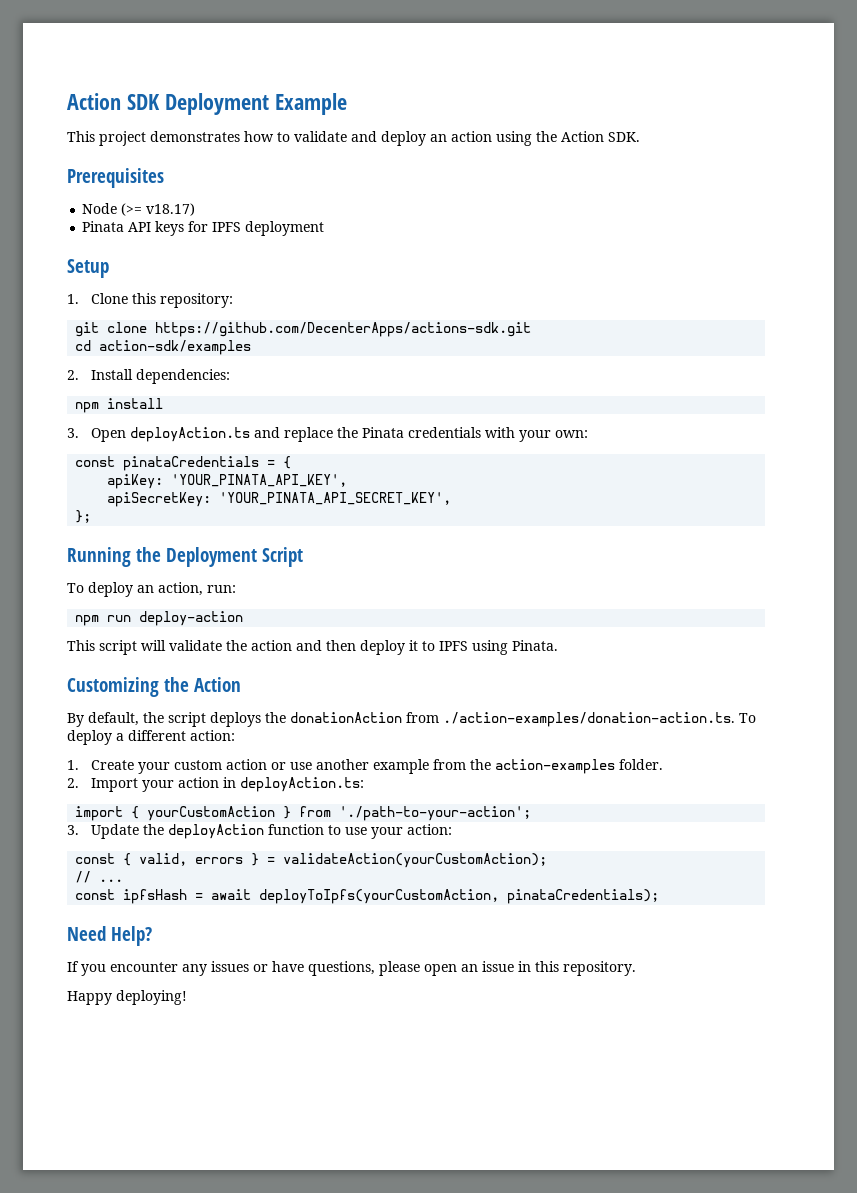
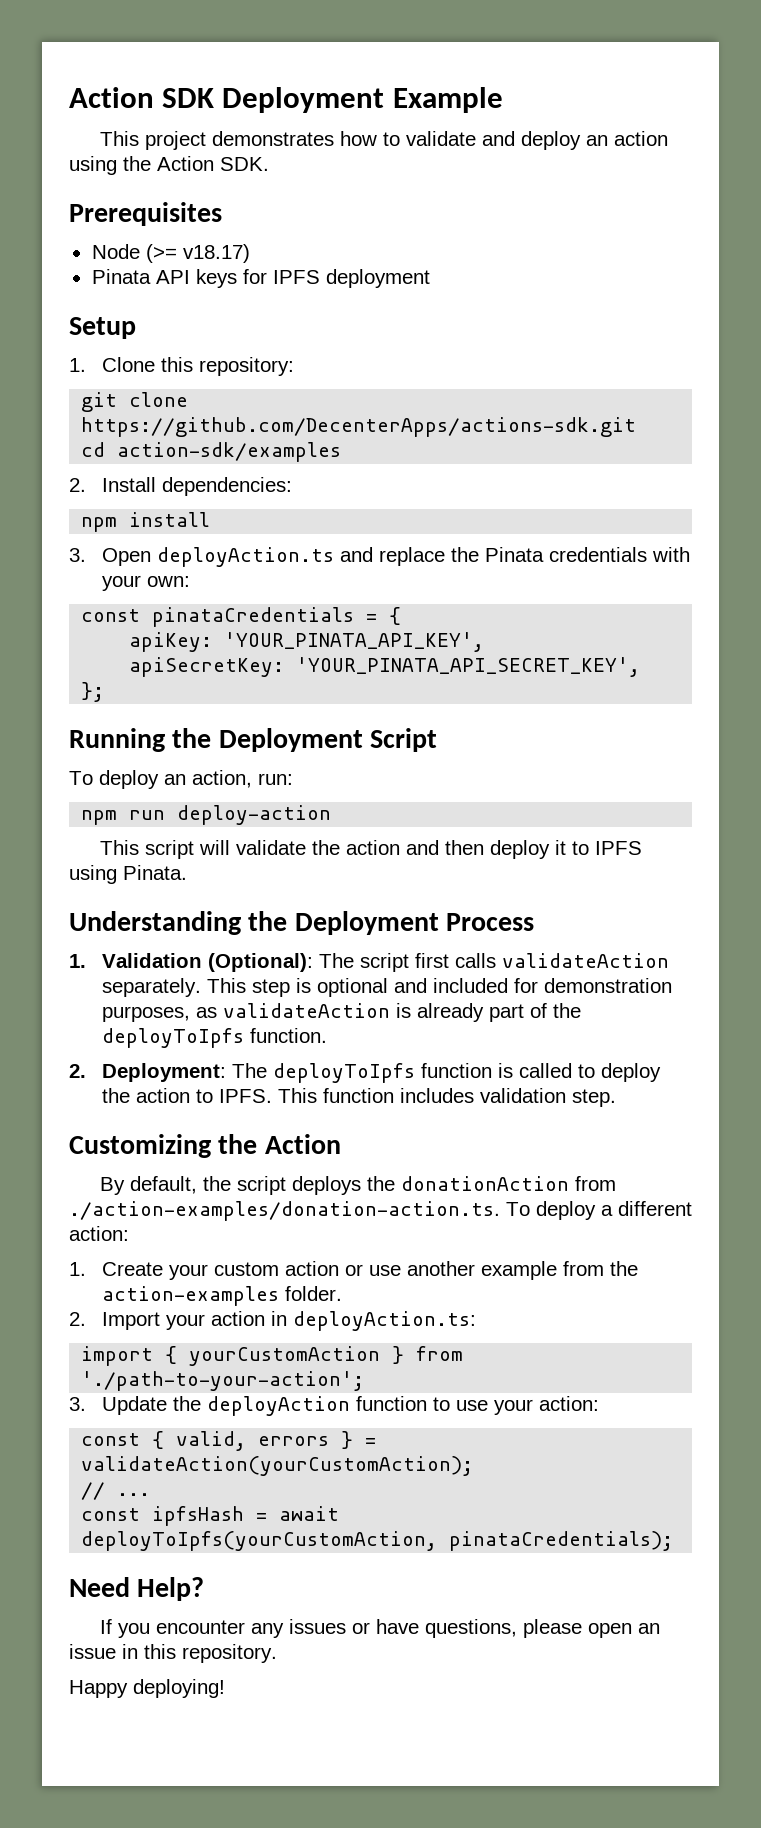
+ Understanding the Deployment Process
+ 1. Validation (Optional): The script first calls validateAction separately. This step is optional and included for demonstration purposes, as validateAction is already part of the deployToIpfs function.
+ 2. Deployment: The deployToIpfs function is called to deploy the action to IPFS. This function includes validation step.

